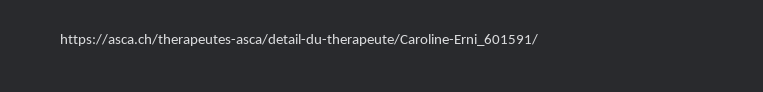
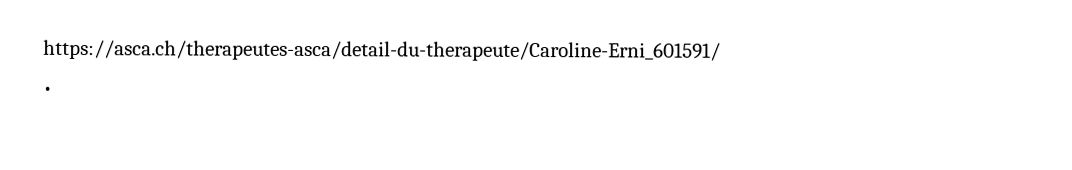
+ •

